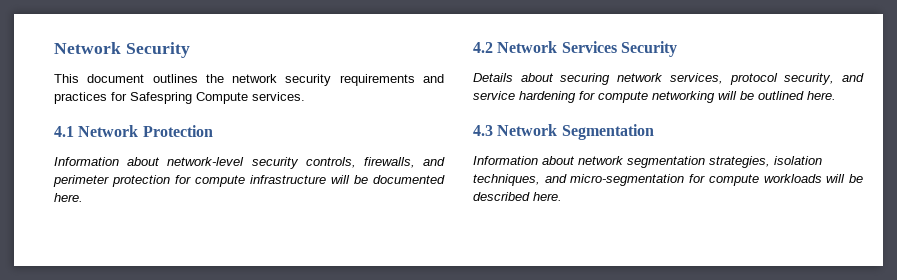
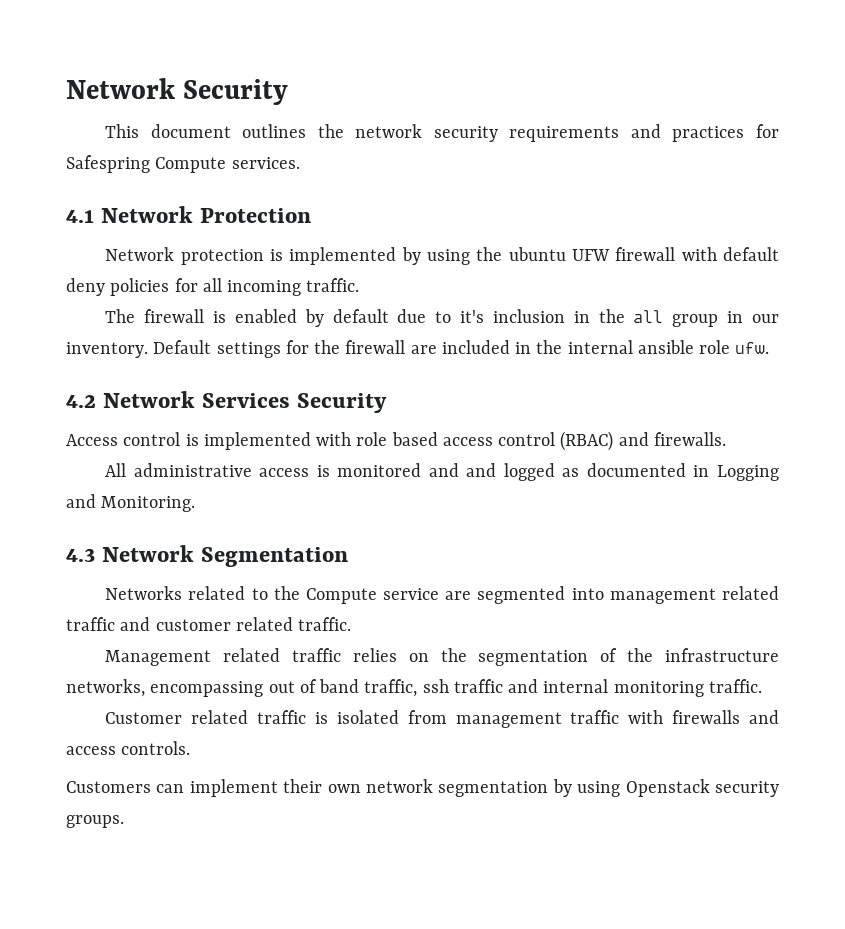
- Information about network-level security controls, firewalls, and perimeter protection for compute infrastructure will be documented here.
+ Network protection is implemented by using the ubuntu UFW firewall with default deny policies for all incoming traffic.
+ The firewall is enabled by default due to it's inclusion in the all group in our inventory. Default settings for the firewall are included in the internal ansible role ufw.
  4.2 Network Services Security
- Details about securing network services, protocol security, and service hardening for compute networking will be outlined here.
+ Access control is implemented with role based access control (RBAC) and firewalls.
+ All administrative access is monitored and and logged as documented in Logging and Monitoring.
  4.3 Network Segmentation
- Information about network segmentation strategies, isolation techniques, and micro-segmentation for compute workloads will be described here.
+ Networks related to the Compute service are segmented into management related traffic and customer related traffic.
+ Management related traffic relies on the segmentation of the infrastructure networks, encompassing out of band traffic, ssh traffic and internal monitoring traffic.
+ Customer related traffic is isolated from management traffic with firewalls and access controls.
+ Customers can implement their own network segmentation by using Openstack security groups.

